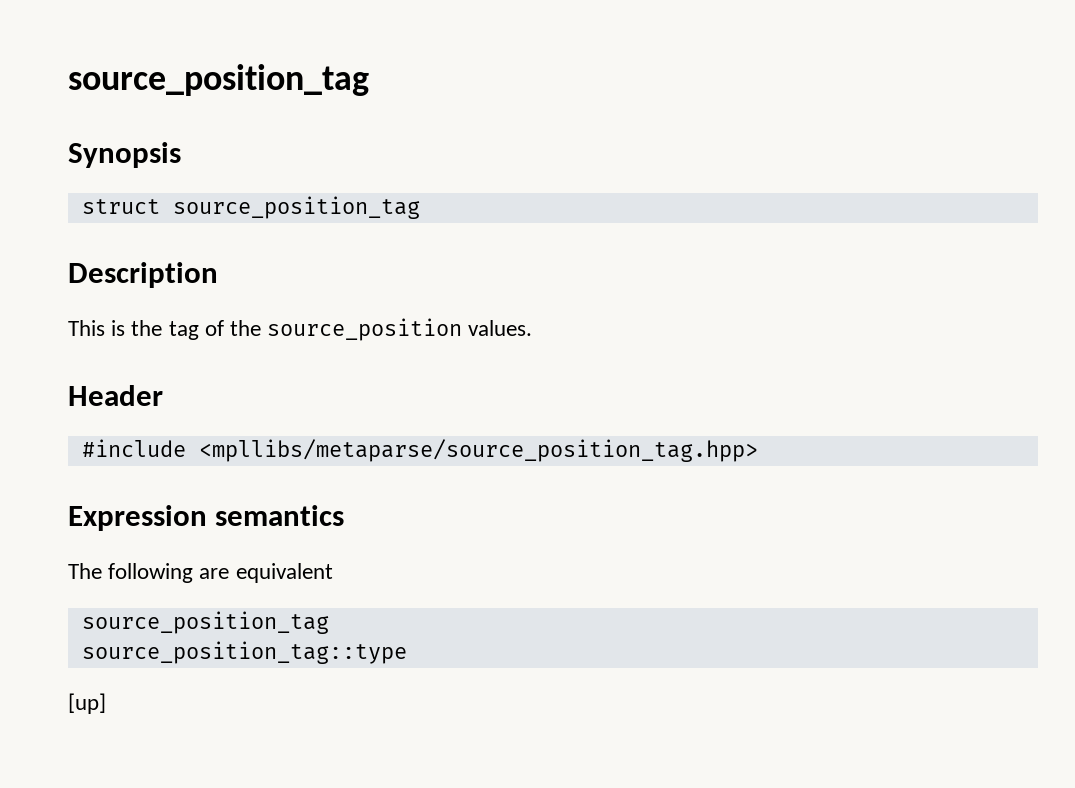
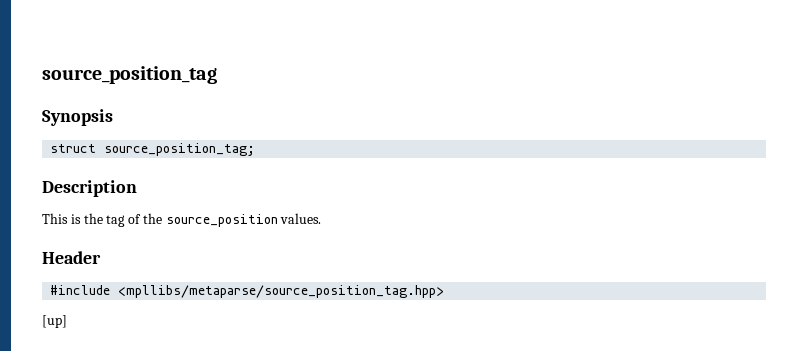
- struct source_position_tag
+ struct source_position_tag;
- Expression semantics
- The following are equivalent
- source_position_tag
- source_position_tag::type

